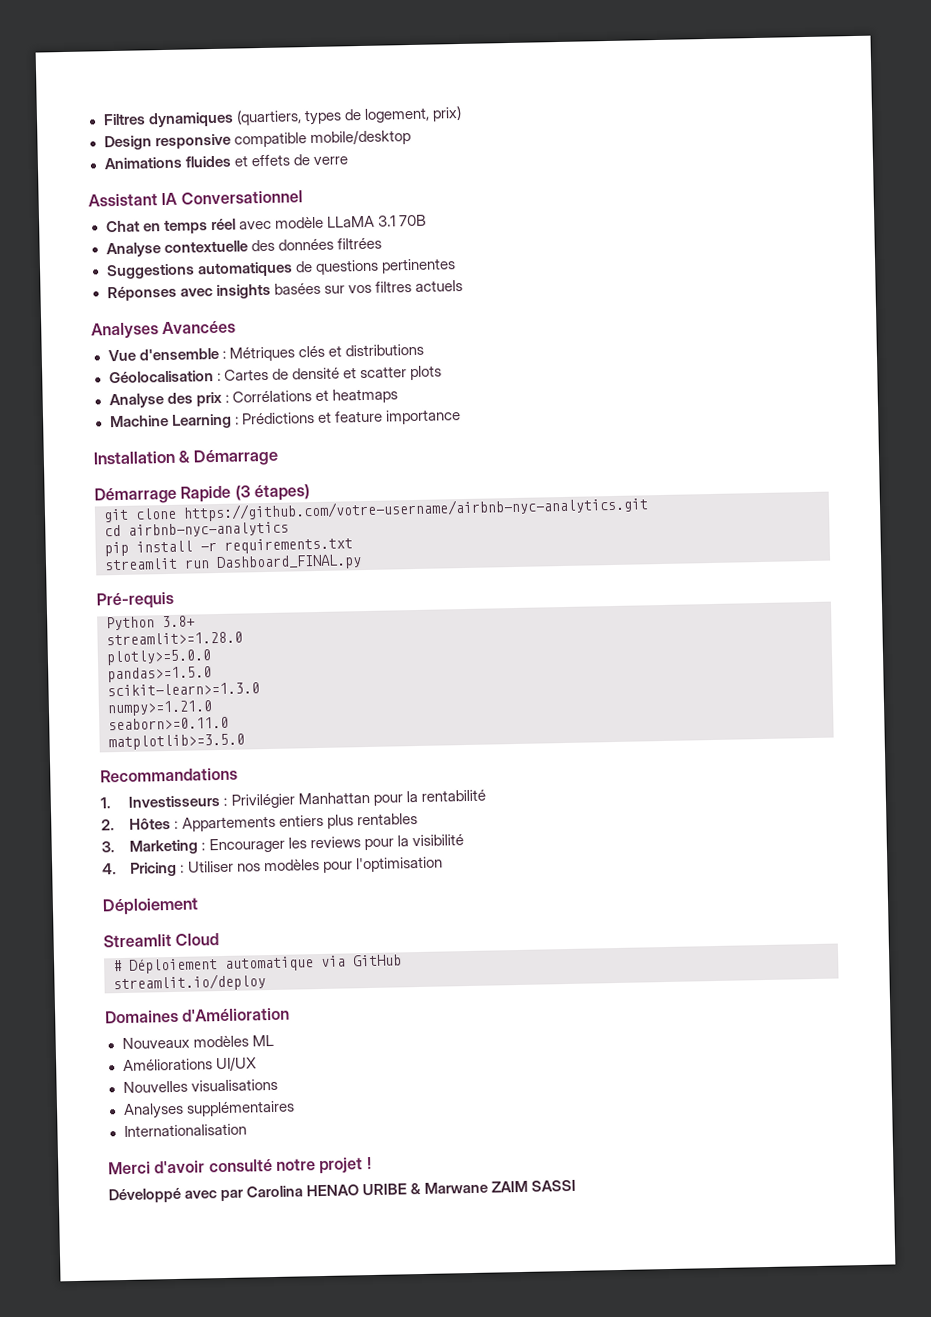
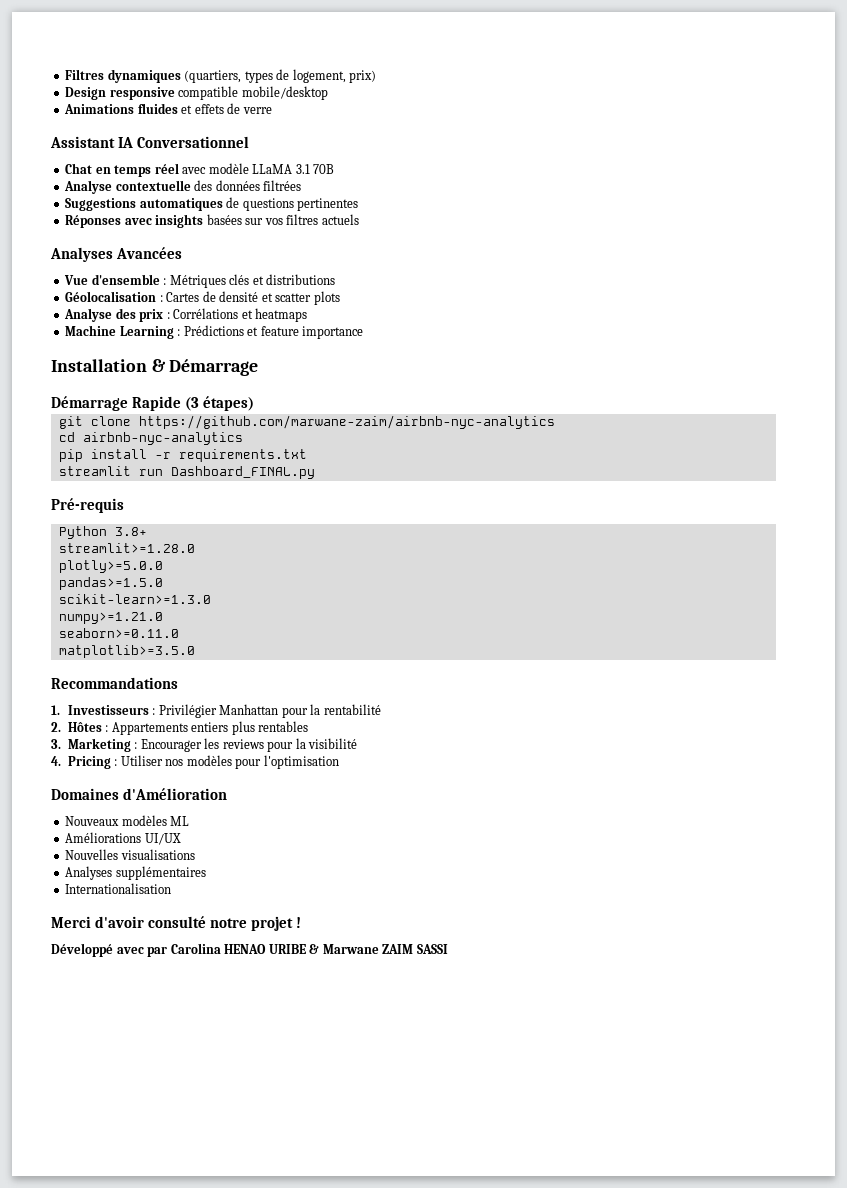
- git clone https://github.com/votre-username/airbnb-nyc-analytics.git
+ git clone https://github.com/marwane-zaim/airbnb-nyc-analytics
  4. Pricing : Utiliser nos modèles pour l'optimisation
- Déploiement
- Streamlit Cloud
- # Déploiement automatique via GitHub
- streamlit.io/deploy

